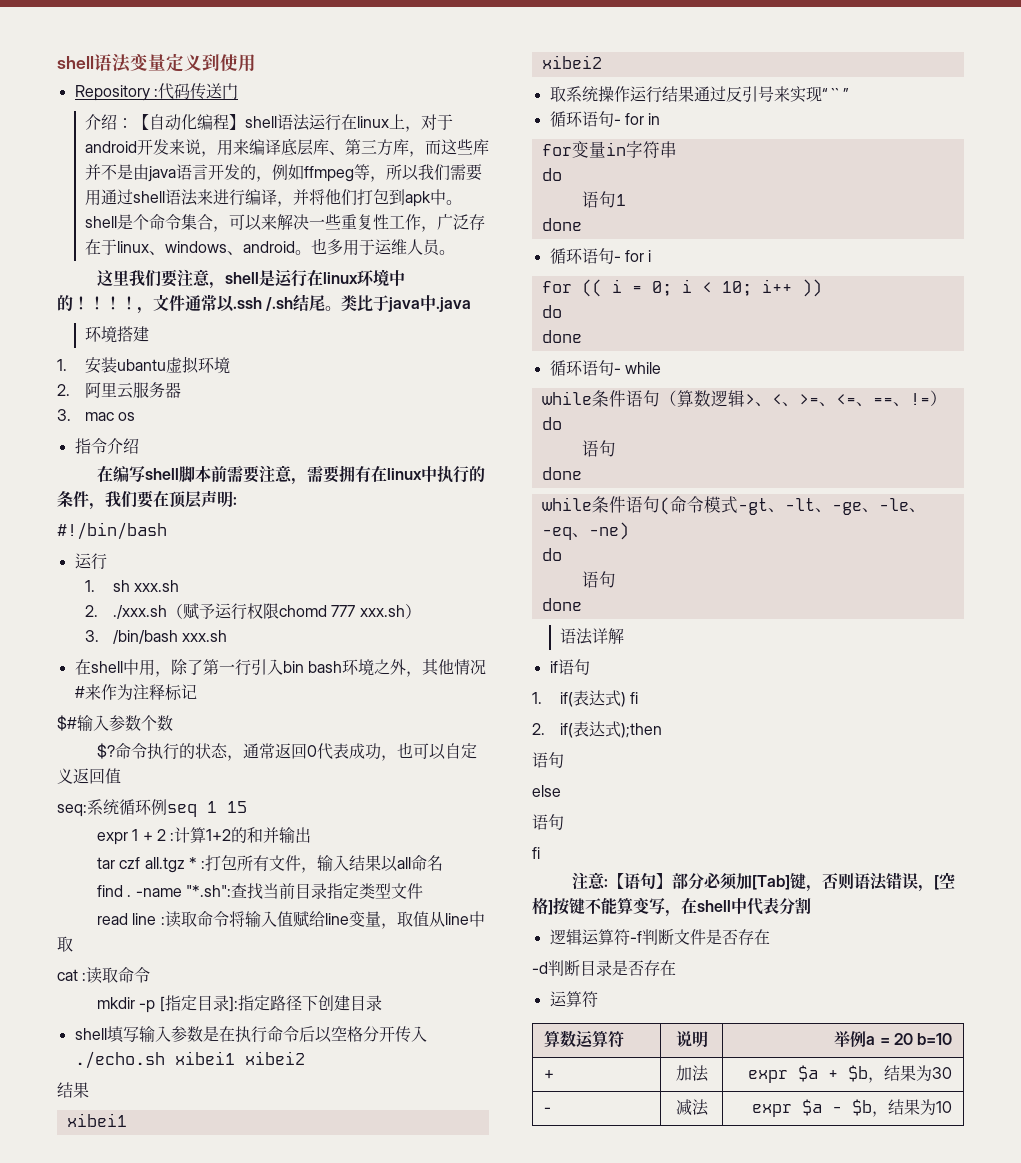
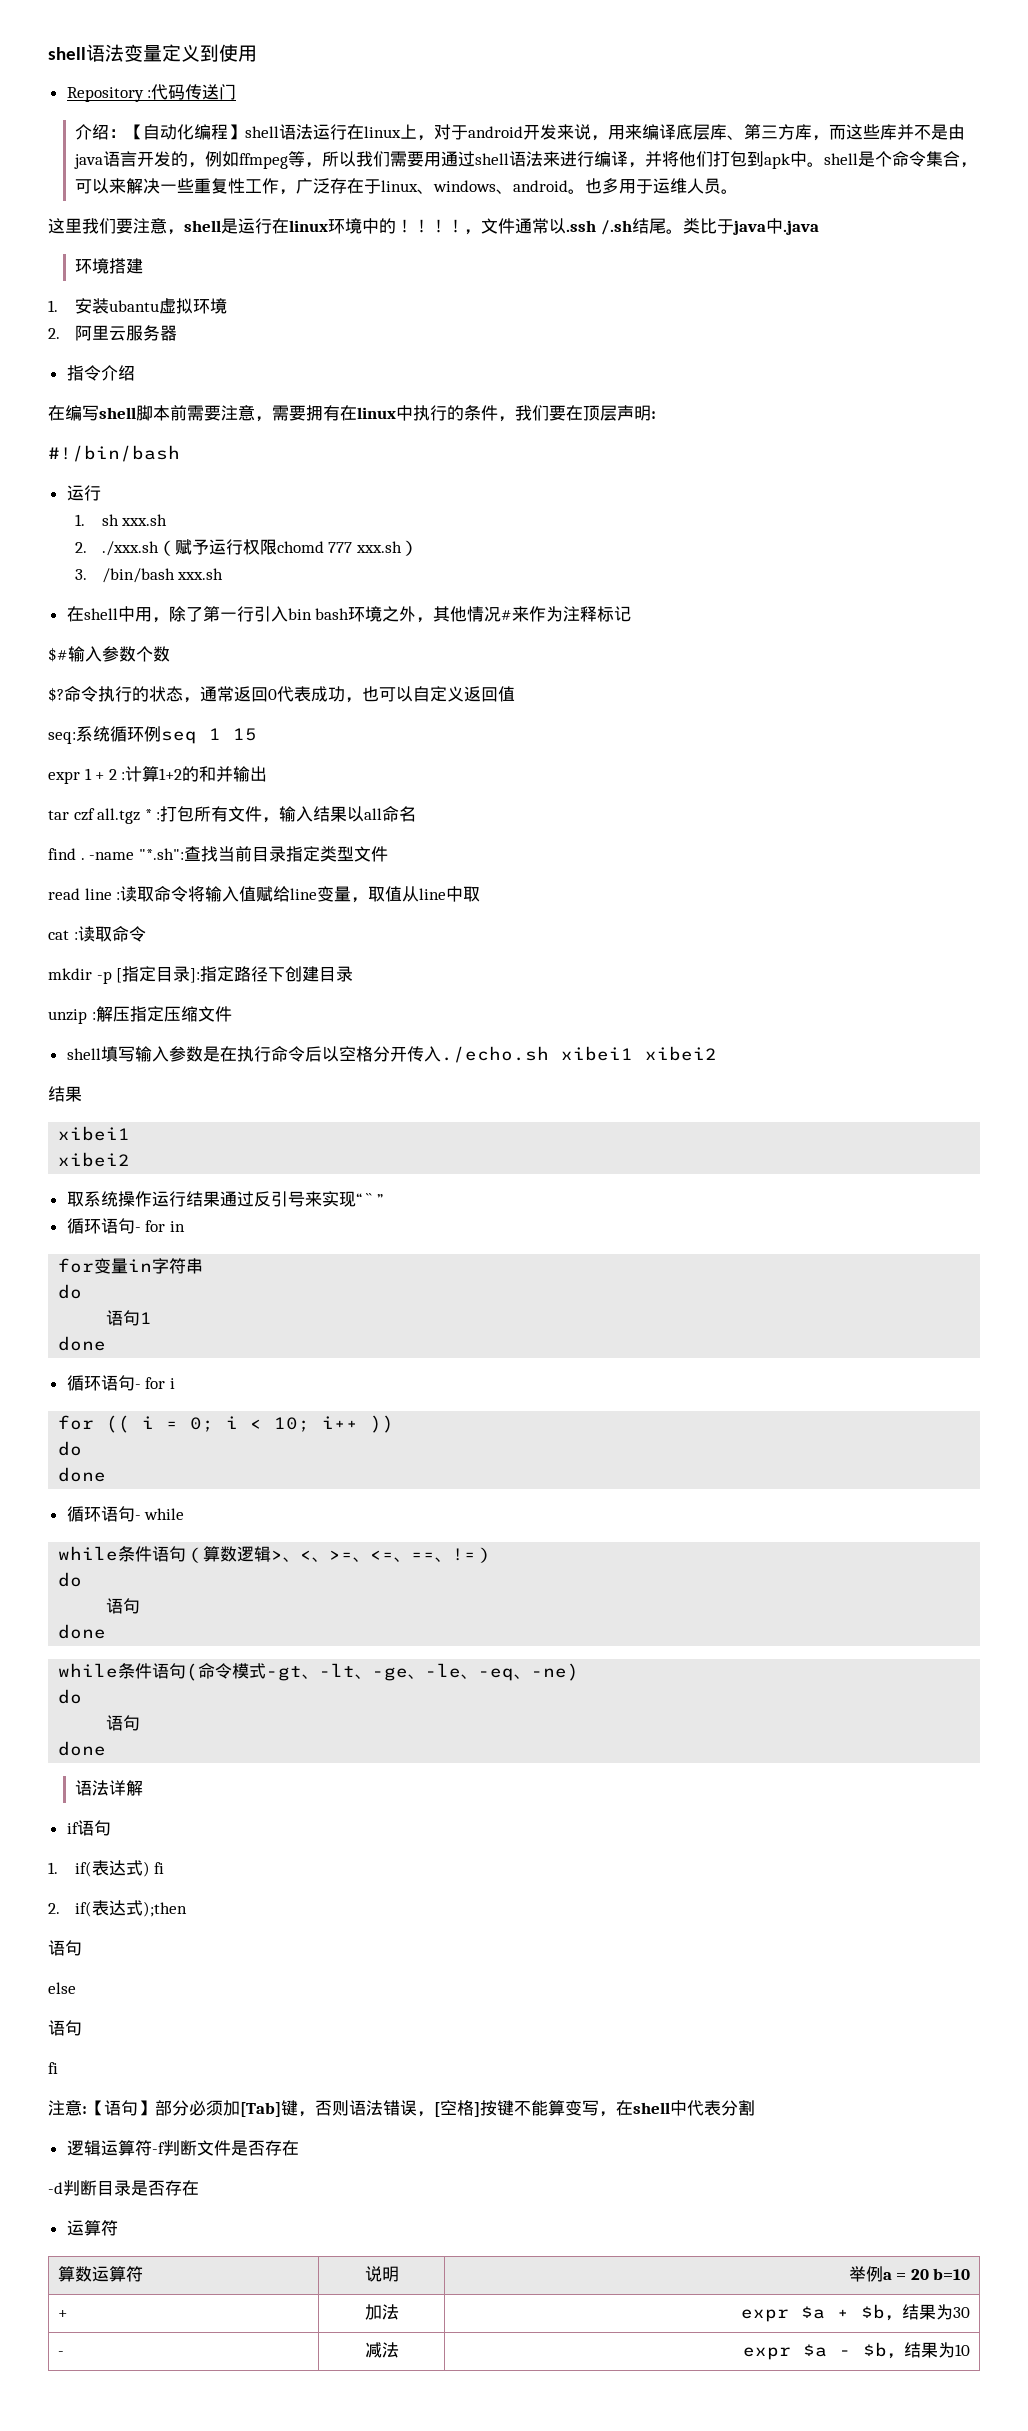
- 3. mac os
+ unzip :解压指定压缩文件

